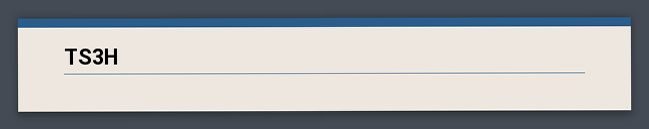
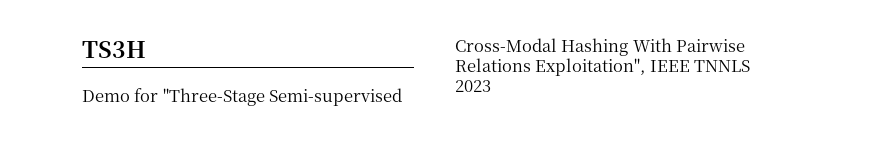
+ Demo for "Three-Stage Semi-supervised Cross-Modal Hashing With Pairwise Relations Exploitation", IEEE TNNLS 2023

